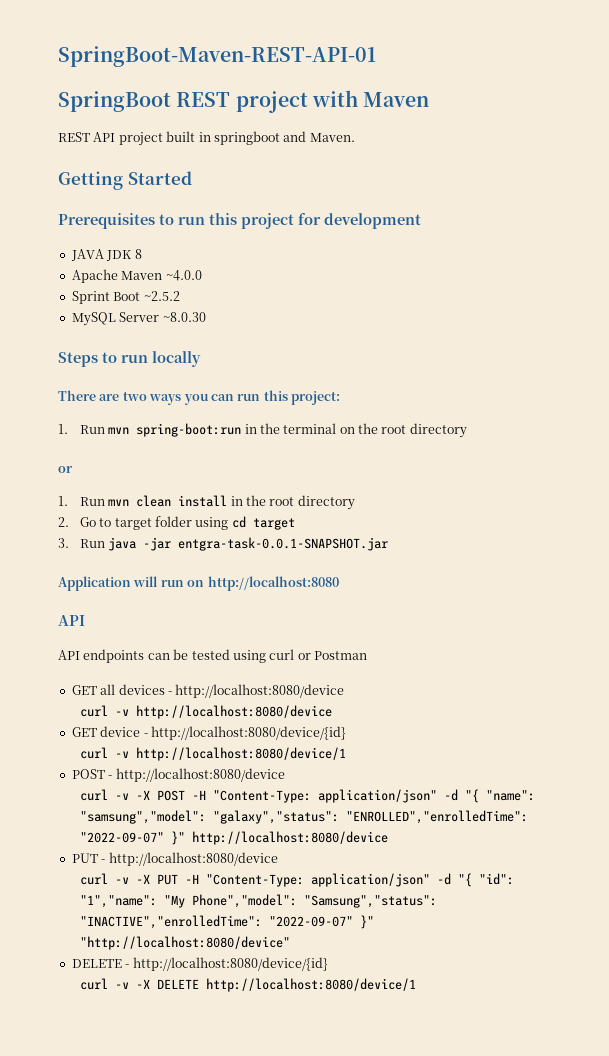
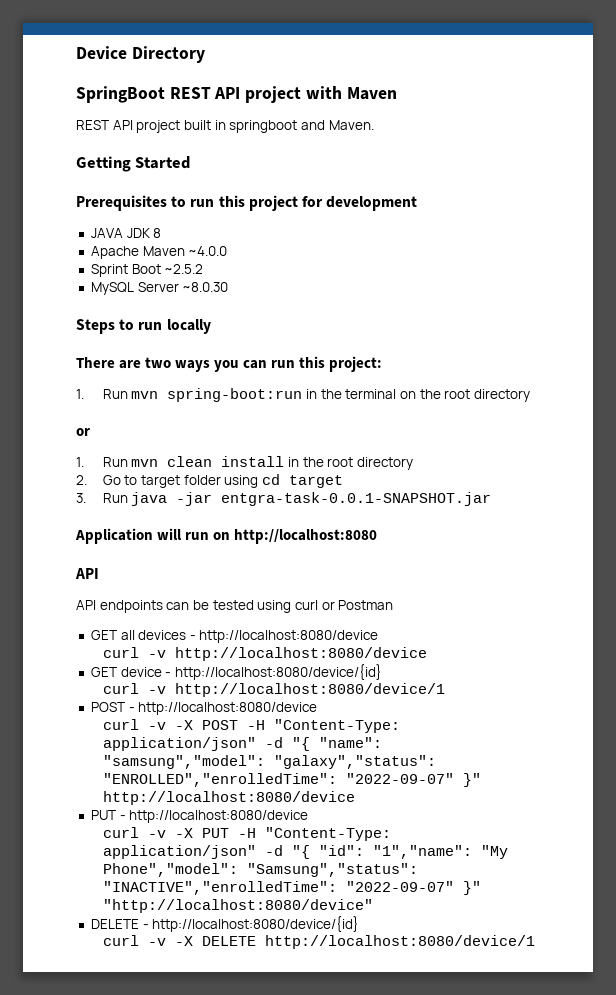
- SpringBoot-Maven-REST-API-01
+ Device Directory
- SpringBoot REST project with Maven
+ SpringBoot REST API project with Maven

